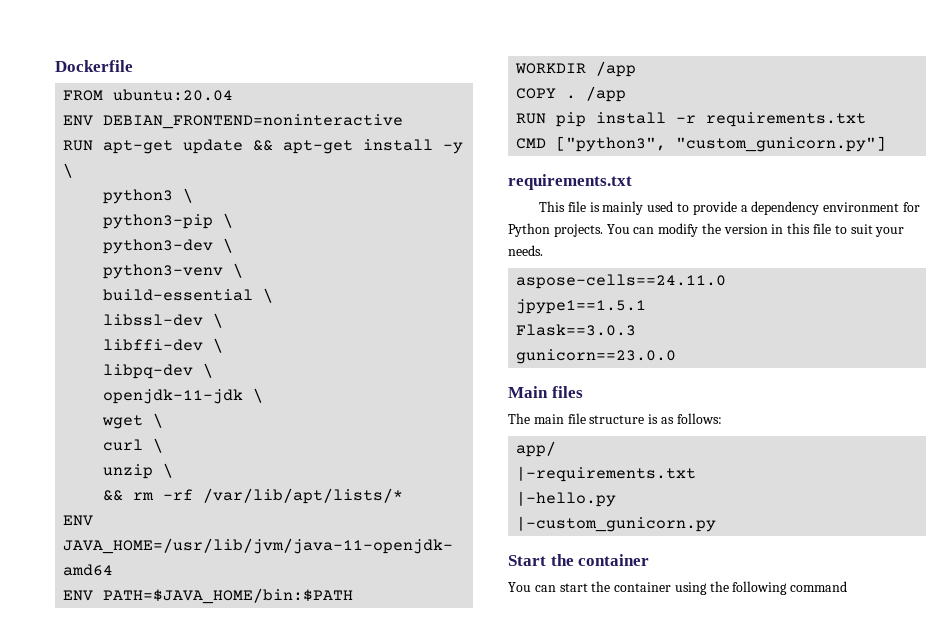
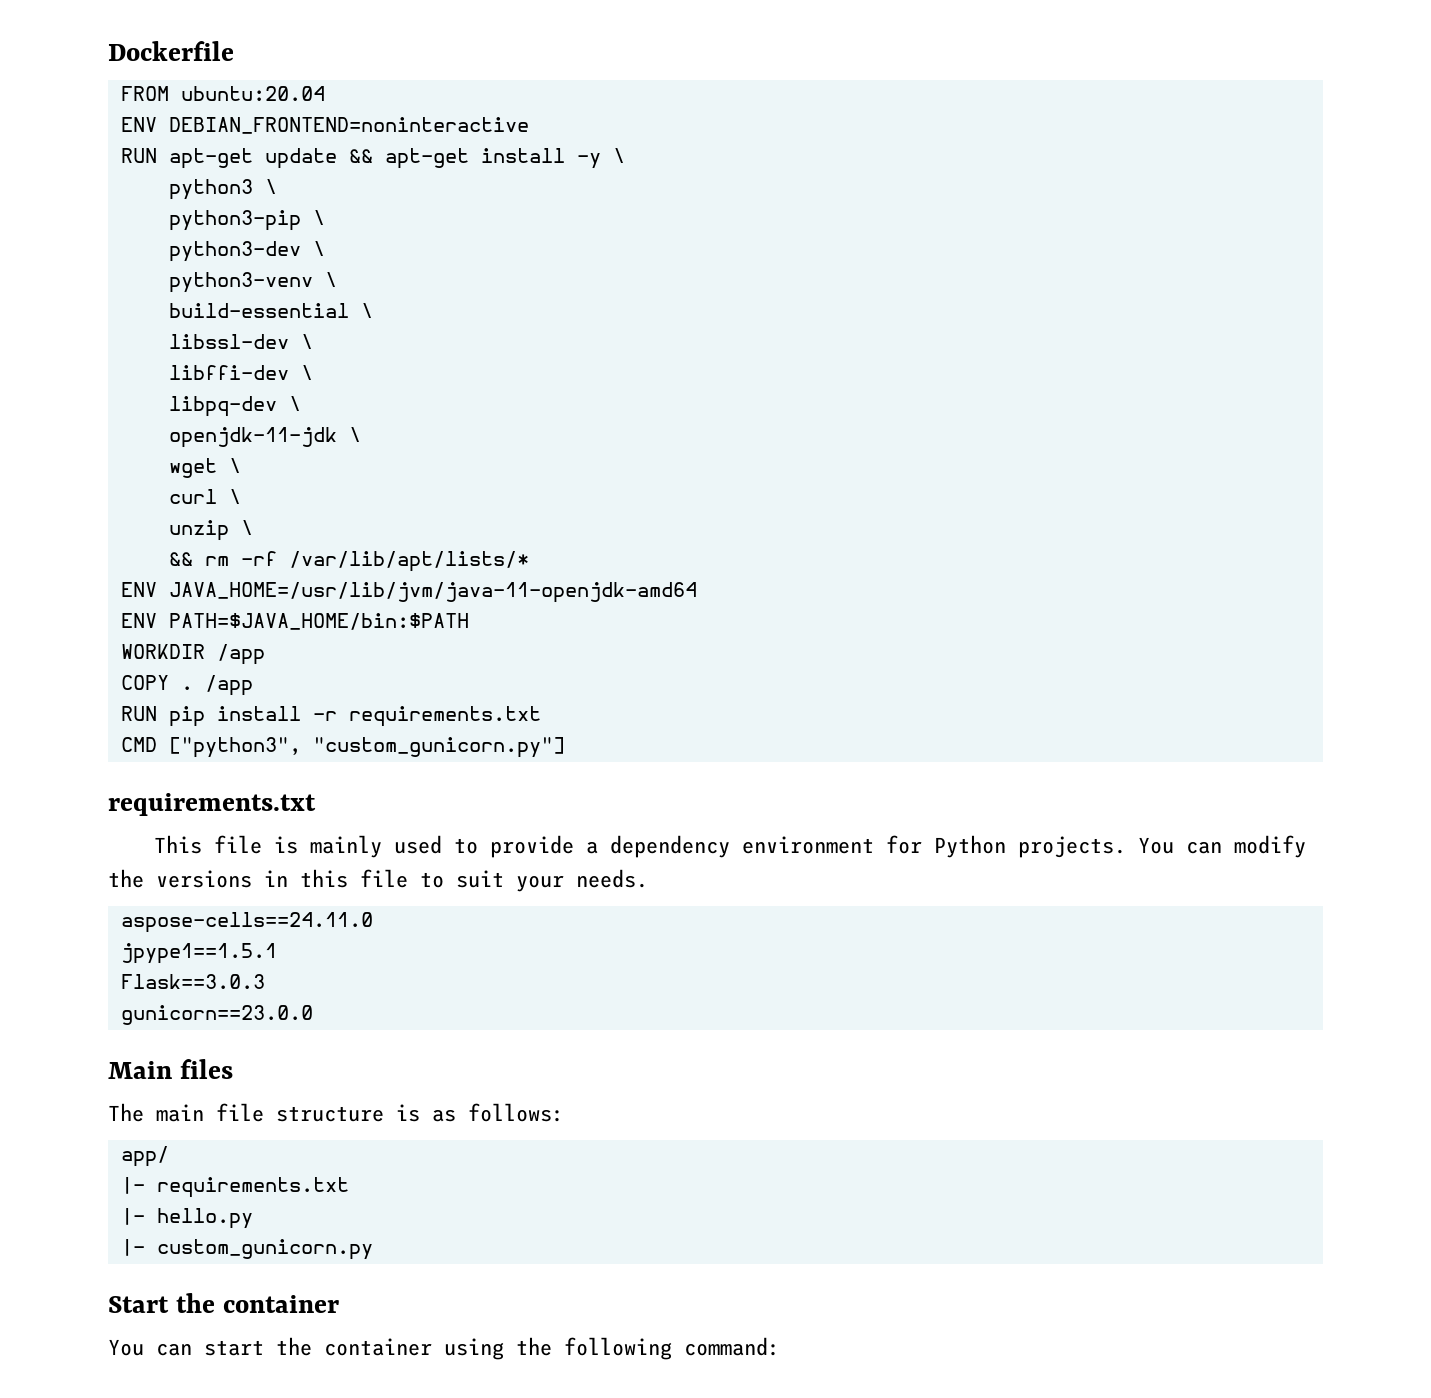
- You can modify the version in this file to suit your needs.
+ You can modify the versions in this file to suit your needs.
- |-requirements.txt
- |-hello.py
- |-custom_gunicorn.py
+ |- requirements.txt
+ |- hello.py
+ |- custom_gunicorn.py
- You can start the container using the following command
+ You can start the container using the following command:

